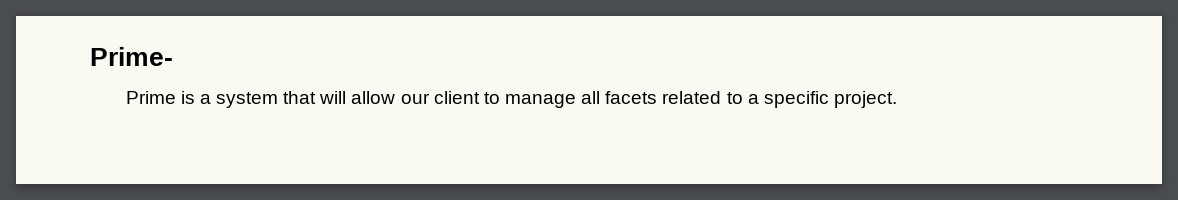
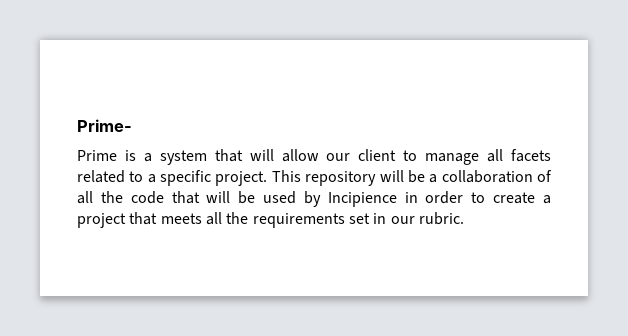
+ This repository will be a collaboration of all the code that will be used by Incipience in order to create a project that meets all the requirements set in our rubric.

